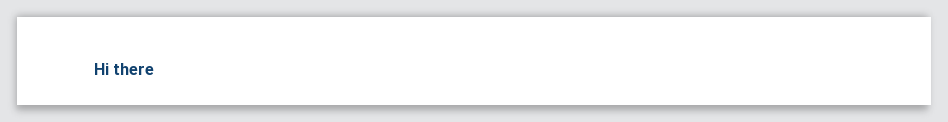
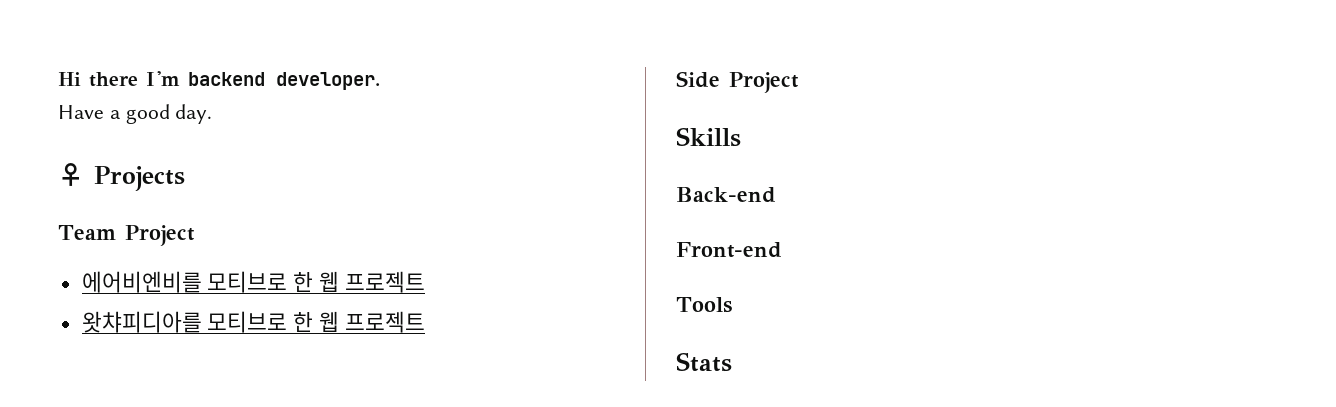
- Hi there
+ Hi there I'm backend developer.
+ Have a good day.
+ ♀ Projects
+ Team Project
+ 에어비엔비를 모티브로 한 웹 프로젝트
+ 왓챠피디아를 모티브로 한 웹 프로젝트
+ Side Project
+ Skills
+ Back-end
+ Front-end
+ Tools
+ Stats

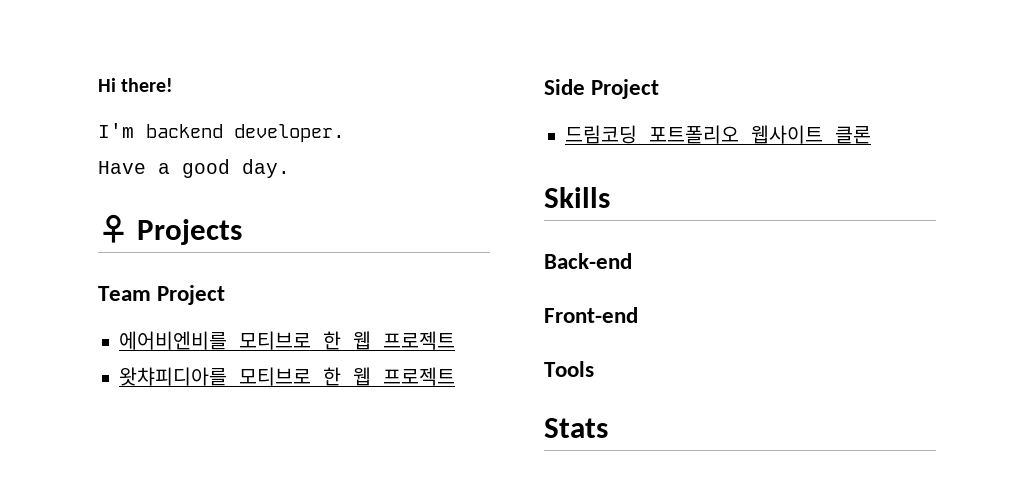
- Hi there I'm backend developer.
+ Hi there!
+ I'm backend developer.
+ 드림코딩 포트폴리오 웹사이트 클론

